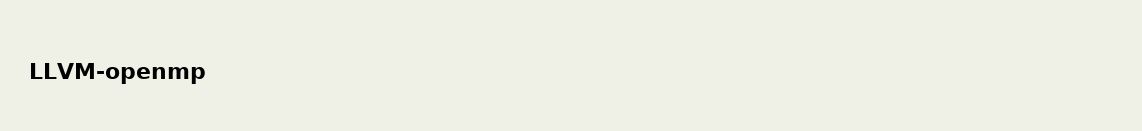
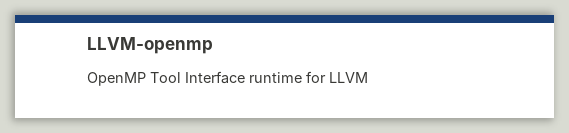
+ OpenMP Tool Interface runtime for LLVM

